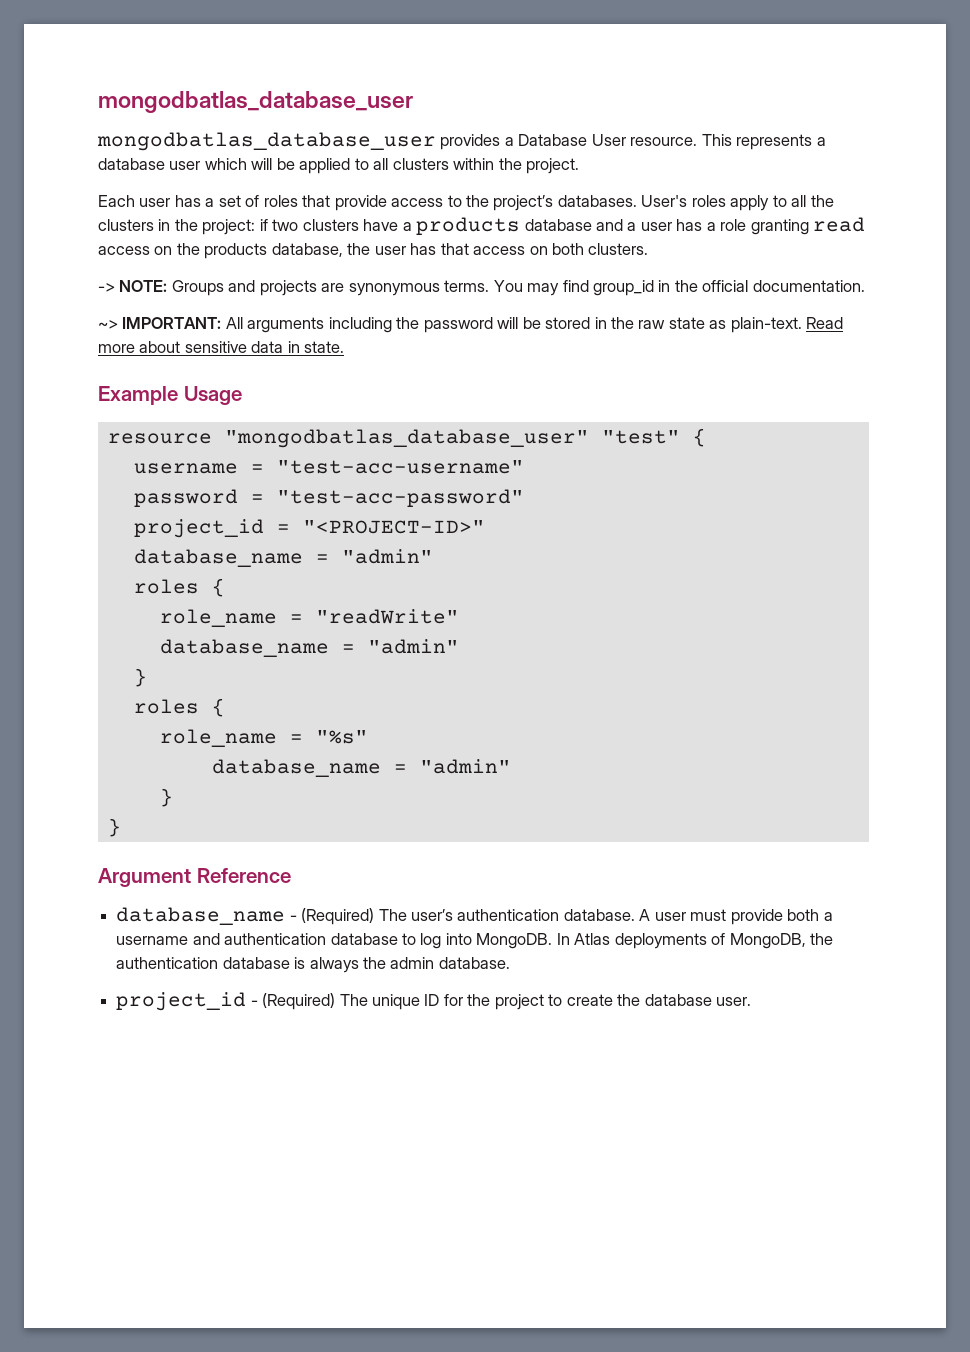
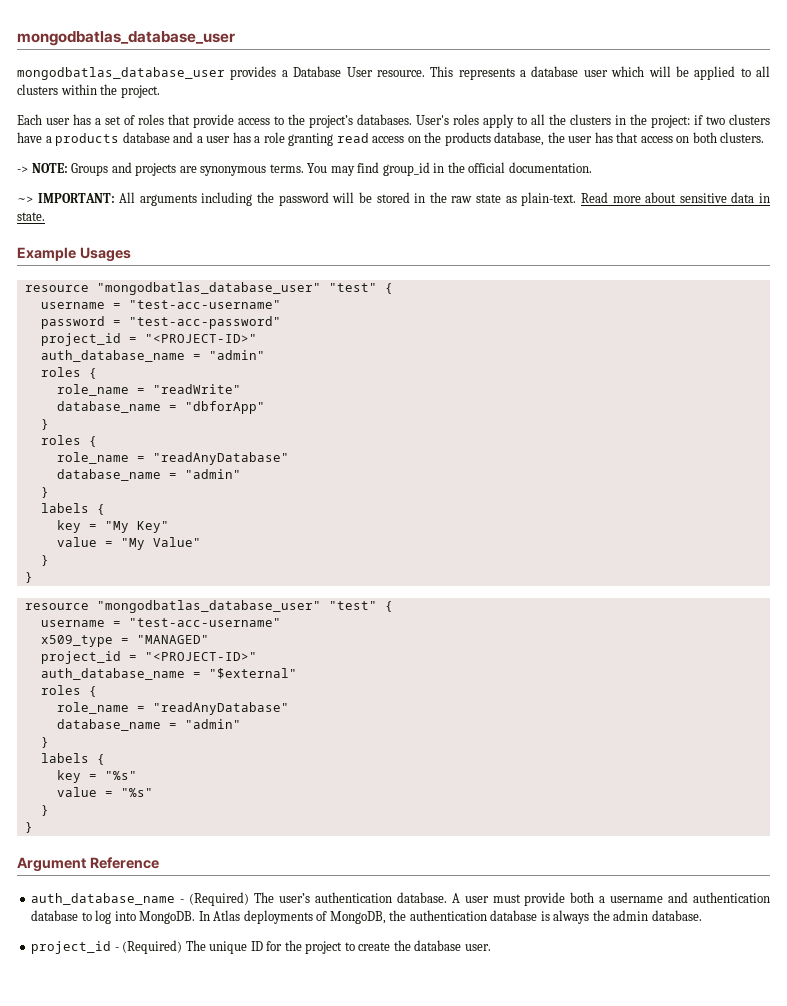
- Example Usage
+ Example Usages
  password = "test-acc-password"
  project_id = "<PROJECT-ID>"
- database_name = "admin"
+ auth_database_name = "admin"
  role_name = "readWrite"
- database_name = "admin"
+ database_name = "dbforApp"
  }
  roles {
- role_name = "%s"
+ role_name = "readAnyDatabase"
  database_name = "admin"
+ }
+ labels {
+ key = "My Key"
+ value = "My Value"
+ }
+ }
+ resource "mongodbatlas_database_user" "test" {
+ username = "test-acc-username"
+ x509_type = "MANAGED"
+ project_id = "<PROJECT-ID>"
+ auth_database_name = "$external"
+ roles {
+ role_name = "readAnyDatabase"
+ database_name = "admin"
+ }
+ labels {
+ key = "%s"
+ value = "%s"
- database_name - (Required) The user’s authentication database.
+ auth_database_name - (Required) The user’s authentication database.

